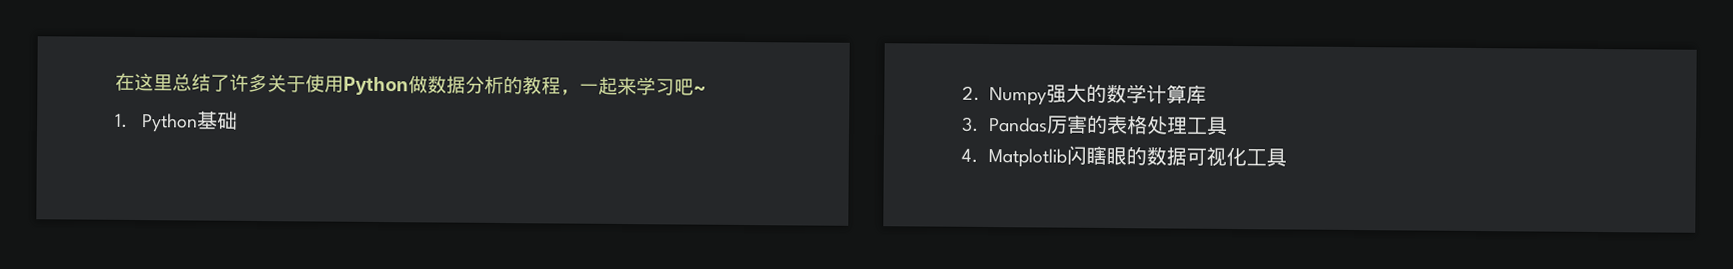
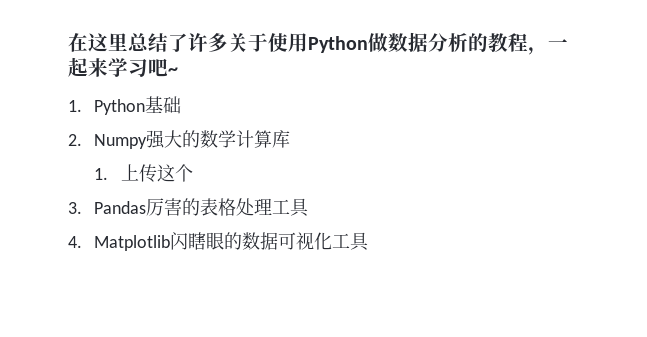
+ 1.上传这个

